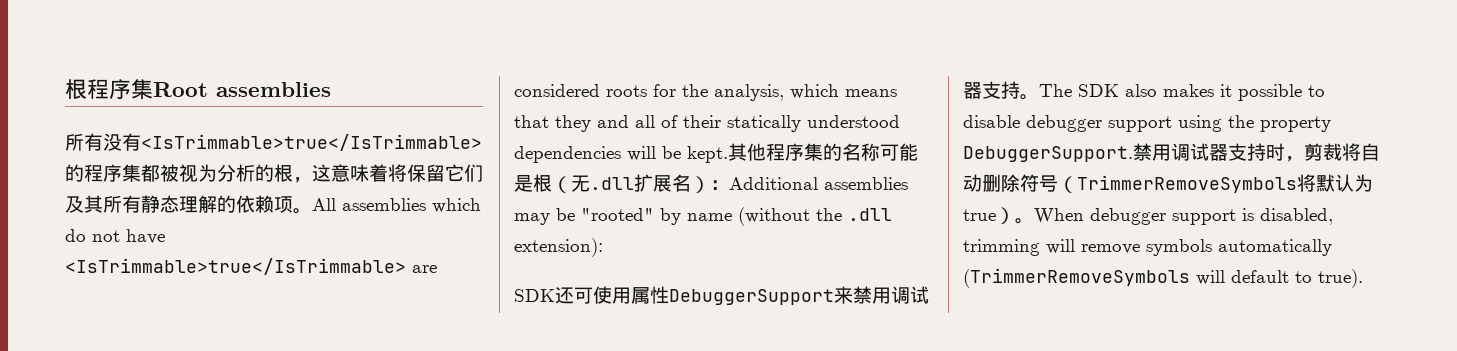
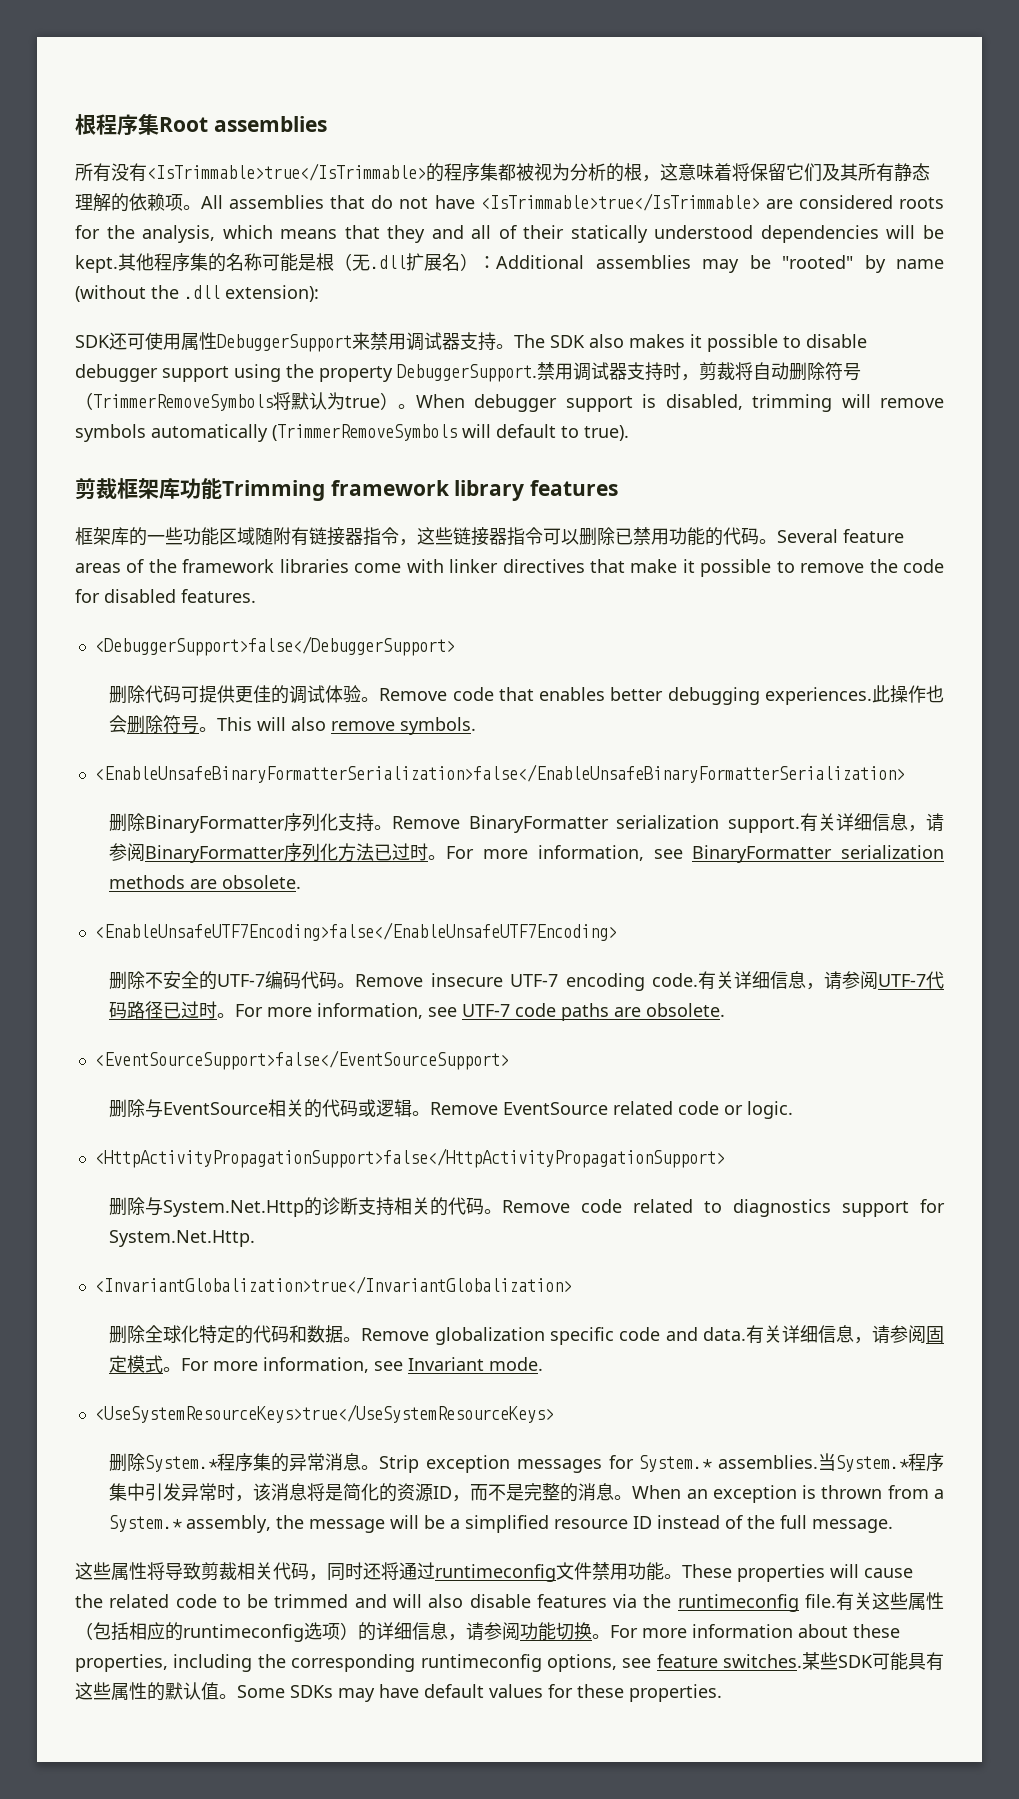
- All assemblies which do not have <IsTrimmable>true</IsTrimmable> are considered roots for the analysis, which means that they and all of their statically understood dependencies will be kept.
+ All assemblies that do not have <IsTrimmable>true</IsTrimmable> are considered roots for the analysis, which means that they and all of their statically understood dependencies will be kept.
+ 剪裁框架库功能Trimming framework library features
+ 框架库的一些功能区域随附有链接器指令，这些链接器指令可以删除已禁用功能的代码。Several feature areas of the framework libraries come with linker directives that make it possible to remove the code for disabled features.
+ <DebuggerSupport>false</DebuggerSupport>
+ 删除代码可提供更佳的调试体验。Remove code that enables better debugging experiences.此操作也会删除符号。This will also remove symbols.
+ <EnableUnsafeBinaryFormatterSerialization>false</EnableUnsafeBinaryFormatterSerialization>
+ 删除BinaryFormatter序列化支持。Remove BinaryFormatter serialization support.有关详细信息，请参阅BinaryFormatter序列化方法已过时。For more information, see BinaryFormatter serialization methods are obsolete.
+ <EnableUnsafeUTF7Encoding>false</EnableUnsafeUTF7Encoding>
+ 删除不安全的UTF-7编码代码。Remove insecure UTF-7 encoding code.有关详细信息，请参阅UTF-7代码路径已过时。For more information, see UTF-7 code paths are obsolete.
+ <EventSourceSupport>false</EventSourceSupport>
+ 删除与EventSource相关的代码或逻辑。Remove EventSource related code or logic.
+ <HttpActivityPropagationSupport>false</HttpActivityPropagationSupport>
+ 删除与System.Net.Http的诊断支持相关的代码。Remove code related to diagnostics support for System.Net.Http.
+ <InvariantGlobalization>true</InvariantGlobalization>
+ 删除全球化特定的代码和数据。Remove globalization specific code and data.有关详细信息，请参阅固定模式。For more information, see Invariant mode.
+ <UseSystemResourceKeys>true</UseSystemResourceKeys>
+ 删除System.*程序集的异常消息。Strip exception messages for System.* assemblies.当System.*程序集中引发异常时，该消息将是简化的资源ID，而不是完整的消息。When an exception is thrown from a System.* assembly, the message will be a simplified resource ID instead of the full message.
+ 这些属性将导致剪裁相关代码，同时还将通过runtimeconfig文件禁用功能。These properties will cause the related code to be trimmed and will also disable features via the runtimeconfig file.有关这些属性（包括相应的runtimeconfig选项）的详细信息，请参阅功能切换。For more information about these properties, including the corresponding runtimeconfig options, see feature switches.某些SDK可能具有这些属性的默认值。Some SDKs may have default values for these properties.

